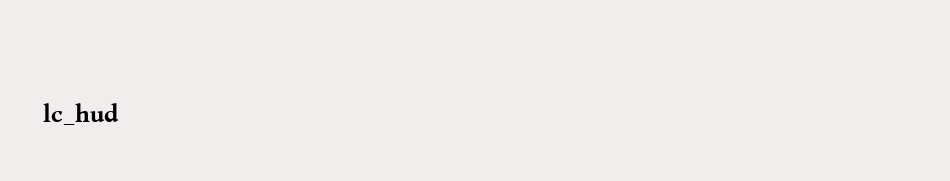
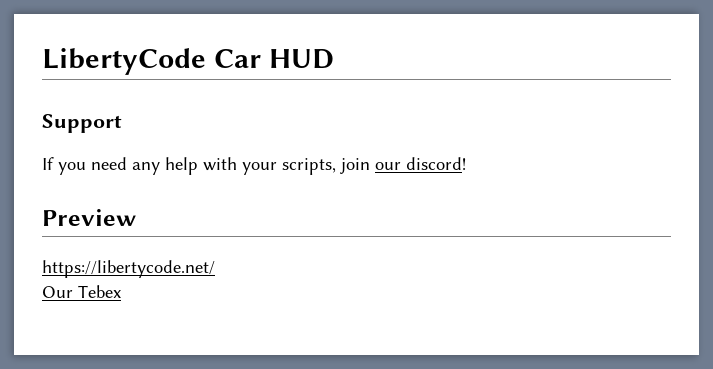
- lc_hud
+ LibertyCode Car HUD
+ Support
+ If you need any help with your scripts, join our discord!
+ Preview
+ https://libertycode.net/
+ Our Tebex

